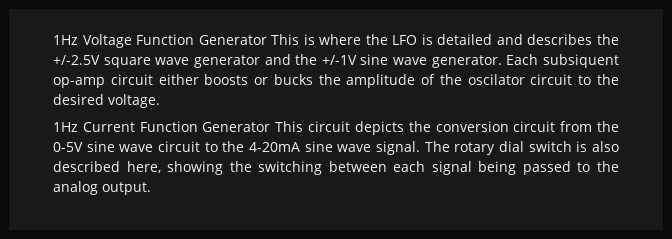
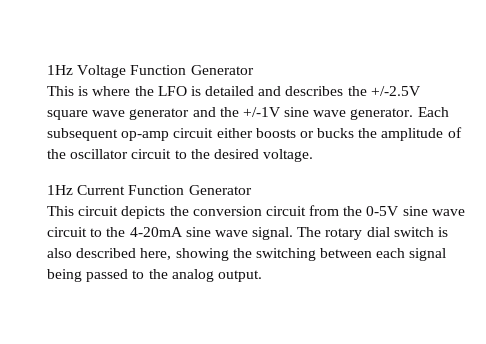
- 1Hz Voltage Function Generator This is where the LFO is detailed and describes the +/-2.5V square wave generator and the +/-1V sine wave generator.
+ 1Hz Voltage Function Generator
+ This is where the LFO is detailed and describes the +/-2.5V square wave generator and the +/-1V sine wave generator.
- Each subsiquent op-amp circuit either boosts or bucks the amplitude of the oscilator circuit to the desired voltage.
+ Each subsequent op-amp circuit either boosts or bucks the amplitude of the oscillator circuit to the desired voltage.
- 1Hz Current Function Generator This circuit depicts the conversion circuit from the 0-5V sine wave circuit to the 4-20mA sine wave signal.
+ 1Hz Current Function Generator
+ This circuit depicts the conversion circuit from the 0-5V sine wave circuit to the 4-20mA sine wave signal.

